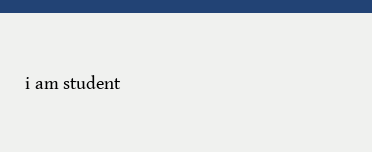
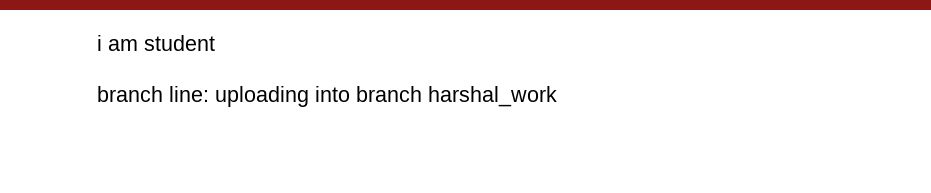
+ branch line: uploading into branch harshal_work

